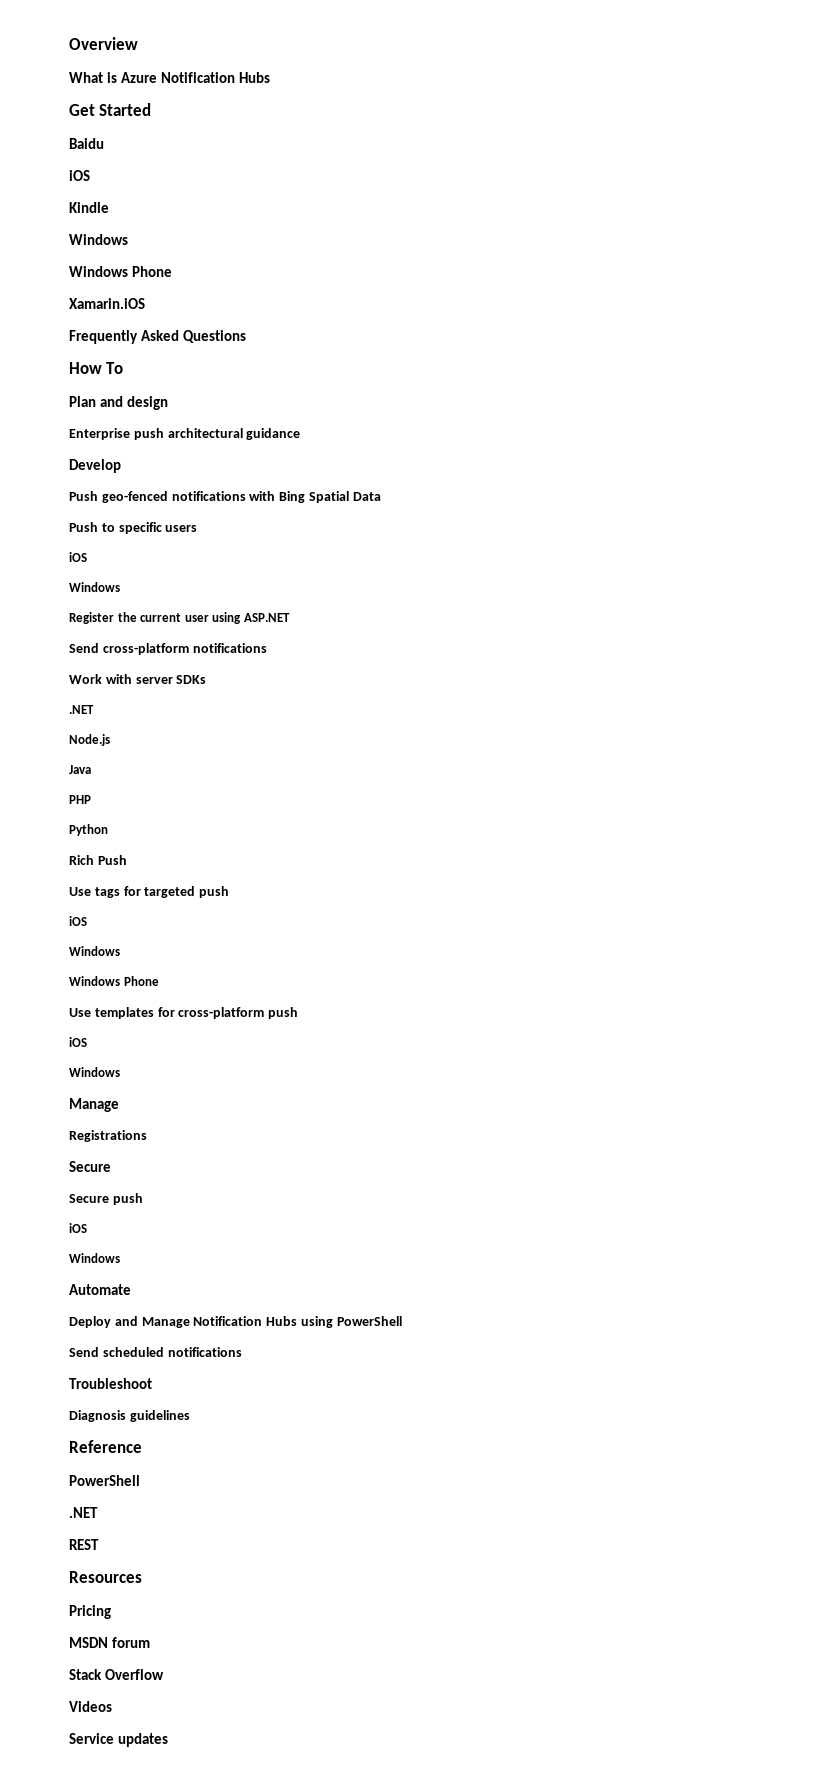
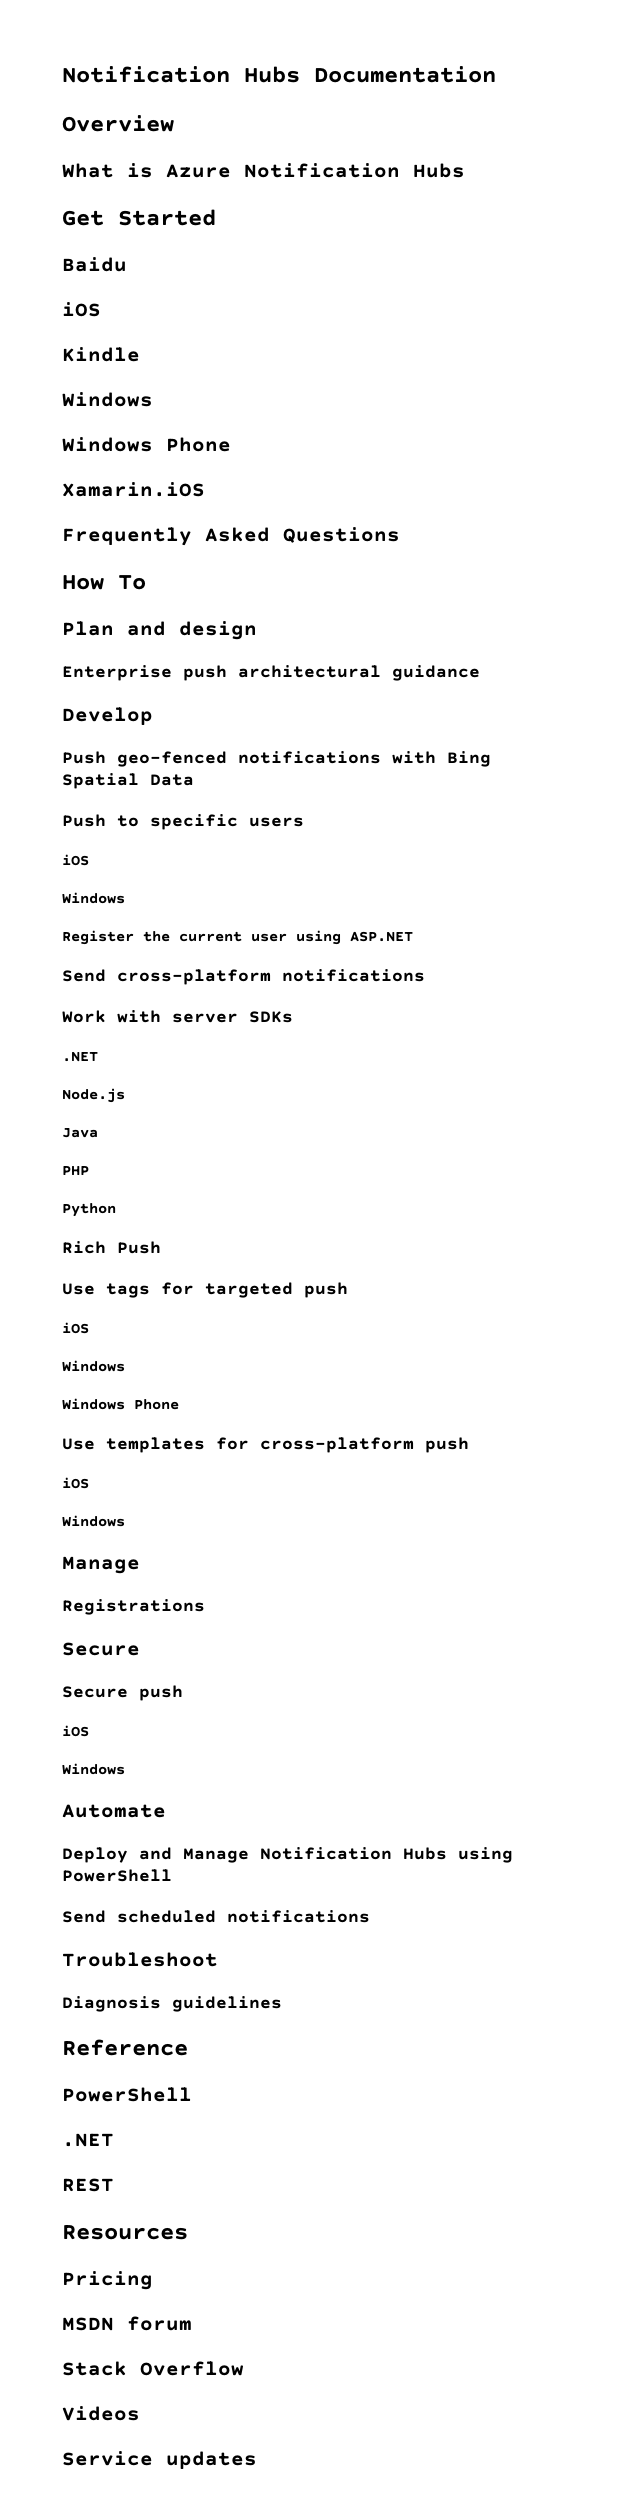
+ Notification Hubs Documentation

